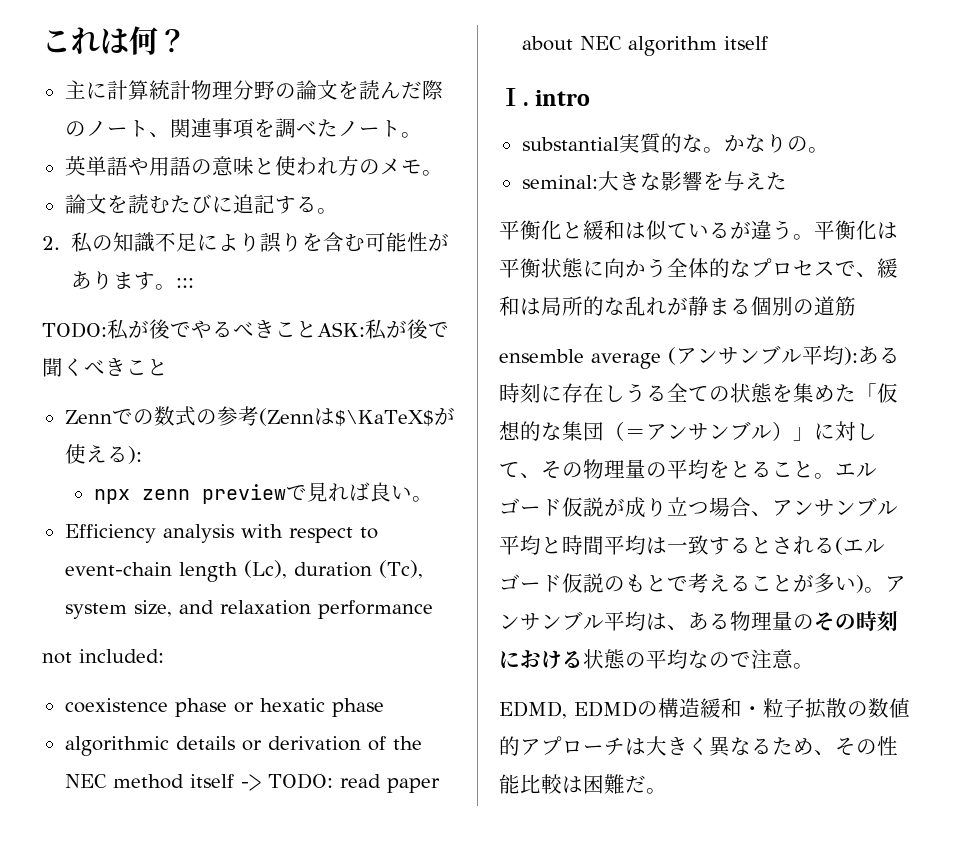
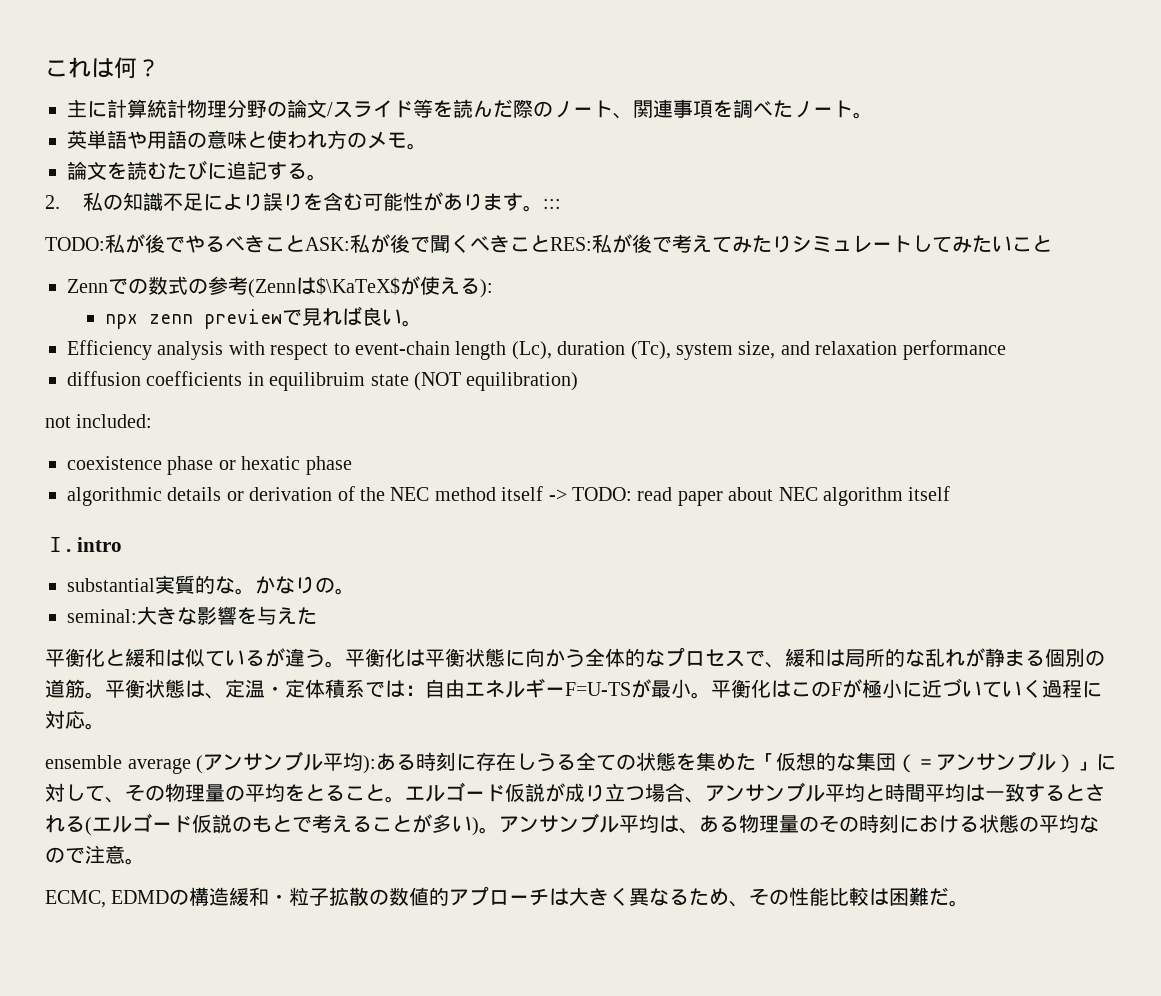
- 主に計算統計物理分野の論文を読んだ際のノート、関連事項を調べたノート。
+ 主に計算統計物理分野の論文/スライド等を読んだ際のノート、関連事項を調べたノート。
- TODO:私が後でやるべきことASK:私が後で聞くべきこと
+ TODO:私が後でやるべきことASK:私が後で聞くべきことRES:私が後で考えてみたりシミュレートしてみたいこと
+ diffusion coefficients in equilibruim state (NOT equilibration)
- 平衡化は平衡状態に向かう全体的なプロセスで、緩和は局所的な乱れが静まる個別の道筋
+ 平衡化は平衡状態に向かう全体的なプロセスで、緩和は局所的な乱れが静まる個別の道筋。平衡状態は、定温・定体積系では：自由エネルギーF=U-TSが最小。平衡化はこのFが極小に近づいていく過程に対応。
- EDMD, EDMDの構造緩和・粒子拡散の数値的アプローチは大きく異なるため、その性能比較は困難だ。
+ ECMC, EDMDの構造緩和・粒子拡散の数値的アプローチは大きく異なるため、その性能比較は困難だ。

